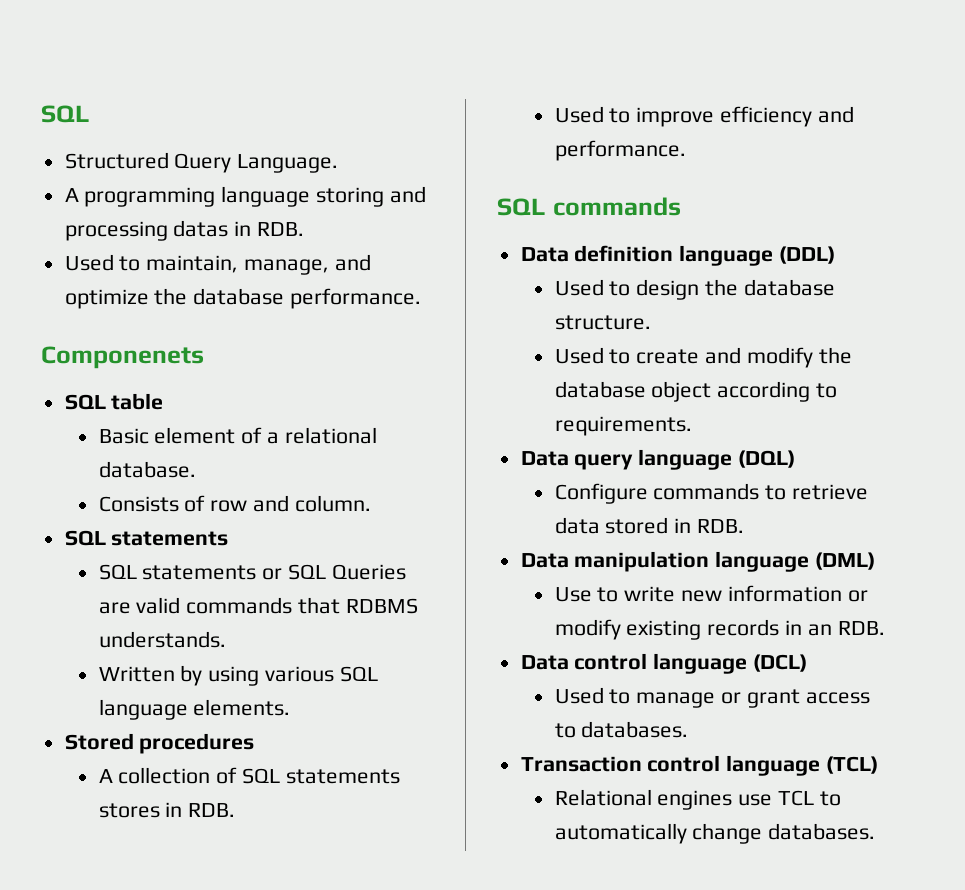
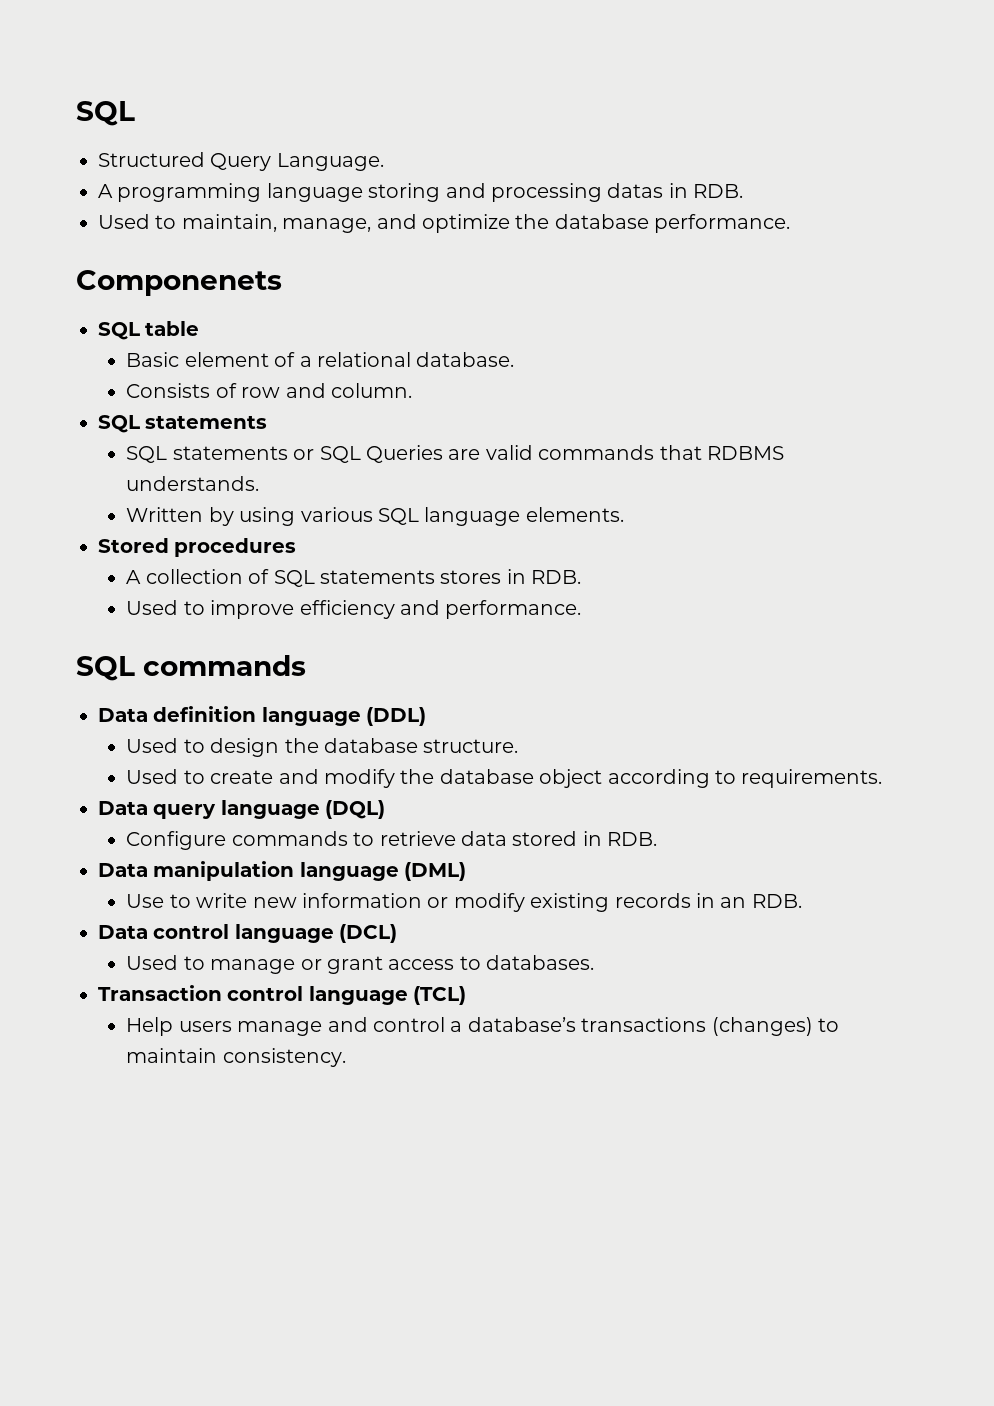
- Relational engines use TCL to automatically change databases.
+ Help users manage and control a database’s transactions (changes) to maintain consistency.

